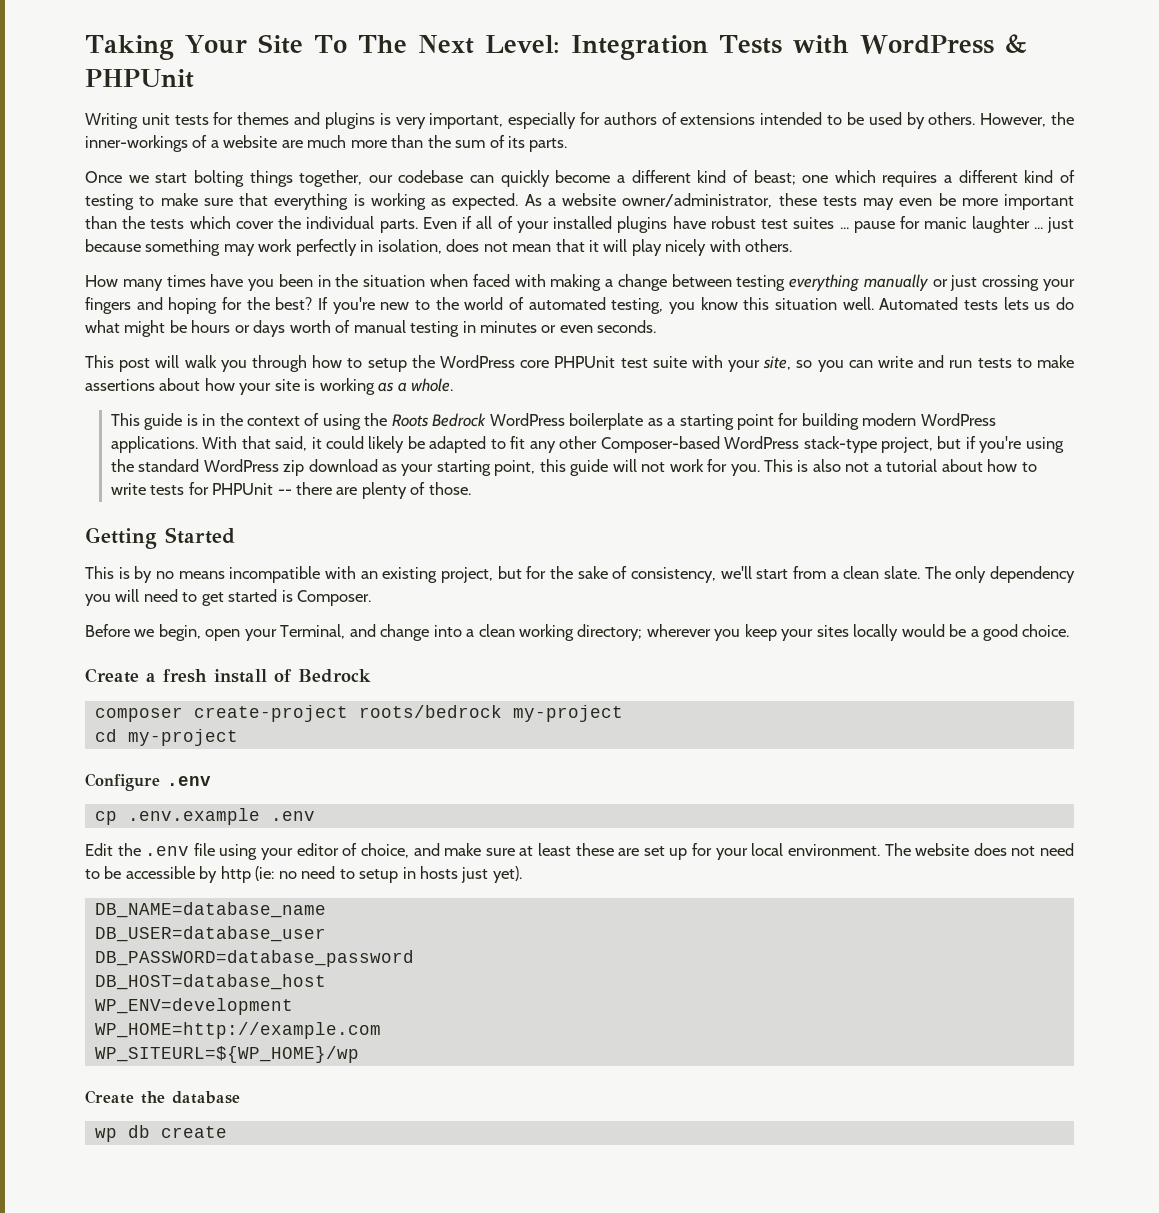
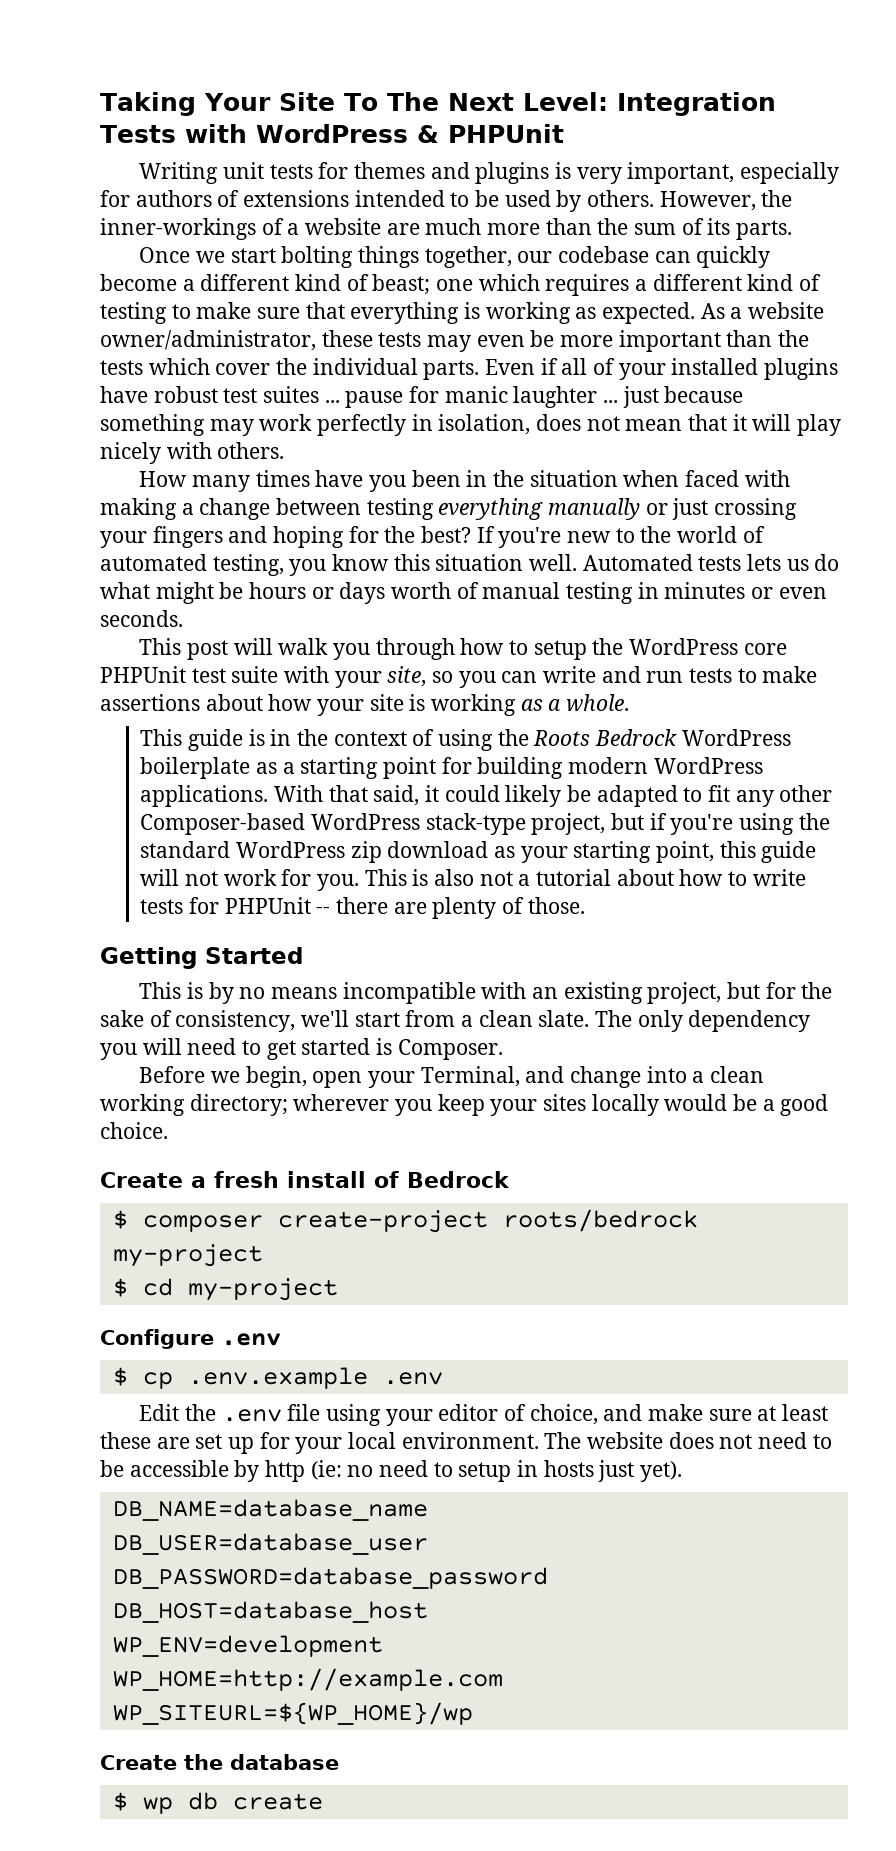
- composer create-project roots/bedrock my-project
+ $ composer create-project roots/bedrock my-project
- cd my-project
+ $ cd my-project
- cp .env.example .env
+ $ cp .env.example .env
- wp db create
+ $ wp db create

